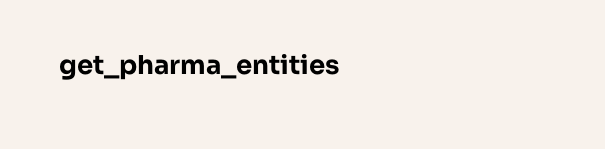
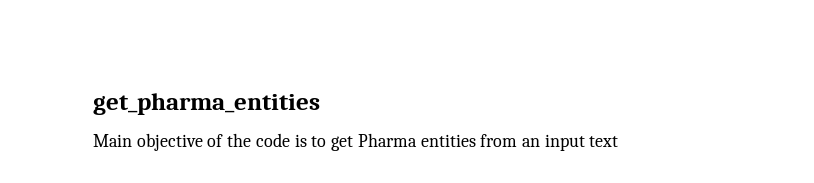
+ Main objective of the code is to get Pharma entities from an input text

